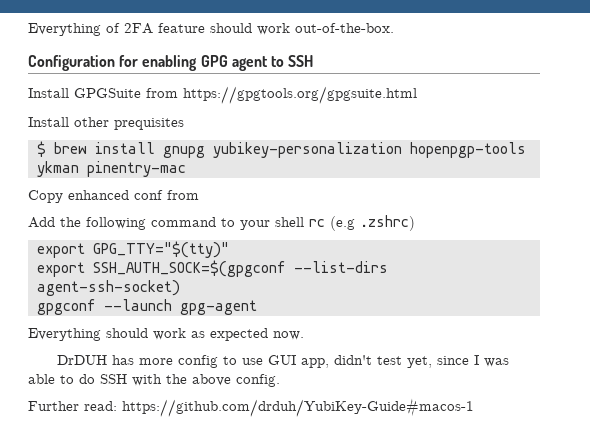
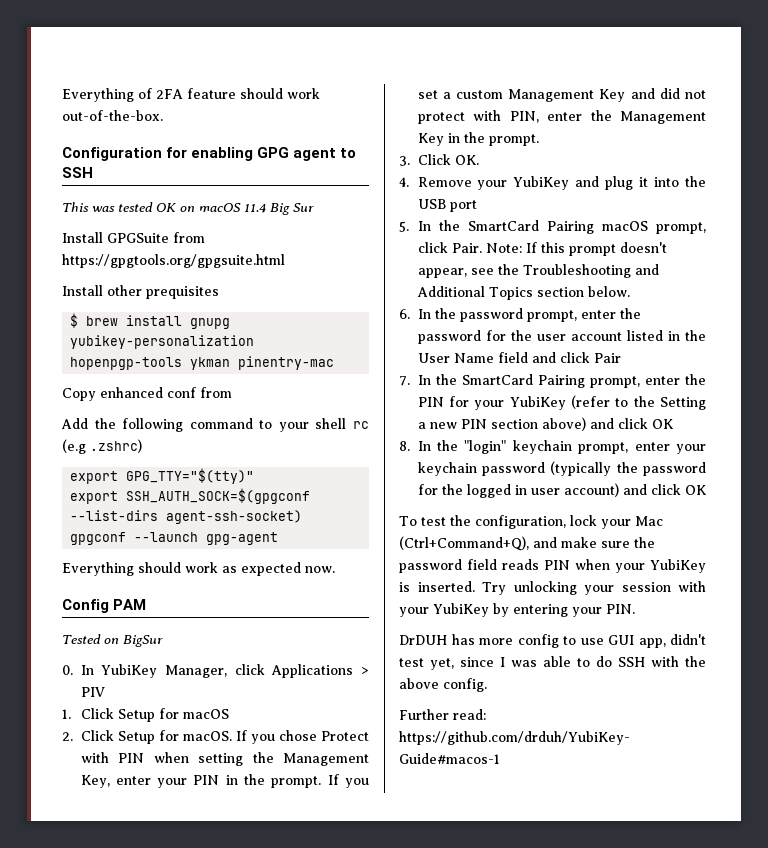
+ This was tested OK on macOS 11.4 Big Sur
+ Config PAM
+ Tested on BigSur
+ 0. In YubiKey Manager, click Applications > PIV
+ 1. Click Setup for macOS
+ 2. Click Setup for macOS. If you chose Protect with PIN when setting the Management Key, enter your PIN in the prompt. If you set a custom Management Key and did not protect with PIN, enter the Management Key in the prompt.
+ 3. Click OK.
+ 4. Remove your YubiKey and plug it into the USB port
+ 5. In the SmartCard Pairing macOS prompt, click Pair. Note: If this prompt doesn't appear, see the Troubleshooting and Additional Topics section below.
+ 6. In the password prompt, enter the password for the user account listed in the User Name field and click Pair
+ 7. In the SmartCard Pairing prompt, enter the PIN for your YubiKey (refer to the Setting a new PIN section above) and click OK
+ 8. In the "login" keychain prompt, enter your keychain password (typically the password for the logged in user account) and click OK
+ To test the configuration, lock your Mac (Ctrl+Command+Q), and make sure the password field reads PIN when your YubiKey is inserted. Try unlocking your session with your YubiKey by entering your PIN.

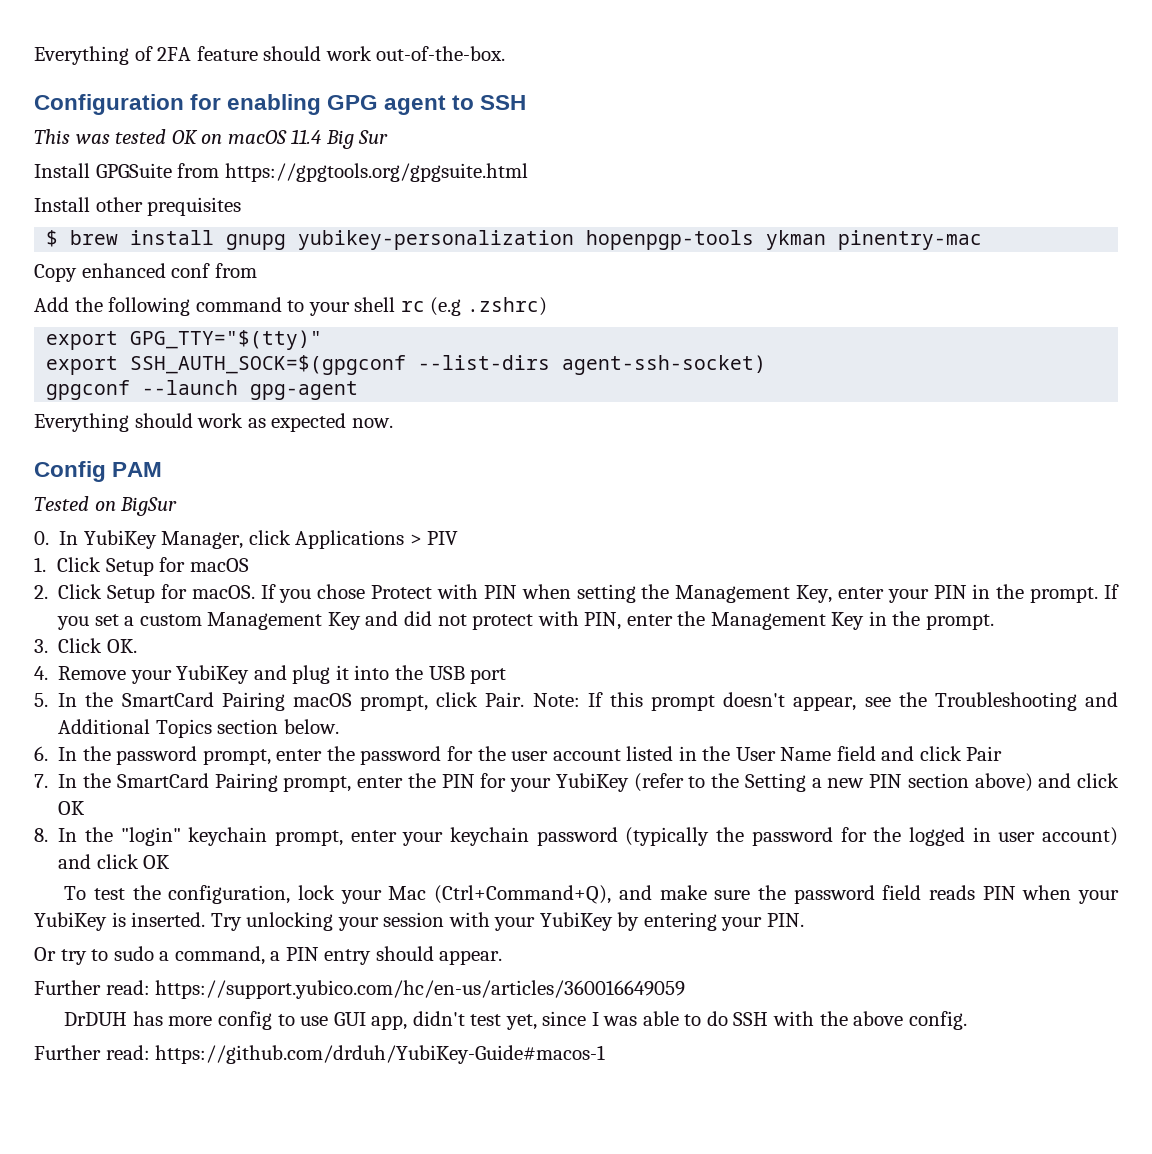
+ Or try to sudo a command, a PIN entry should appear.
+ Further read: https://support.yubico.com/hc/en-us/articles/360016649059

